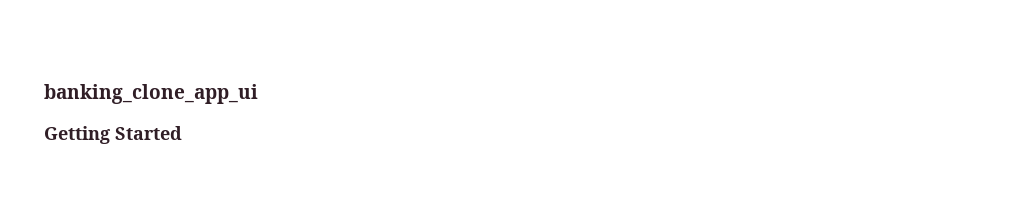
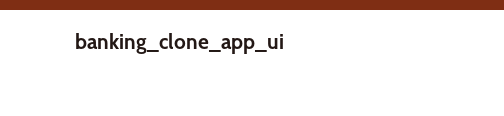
- Getting Started

